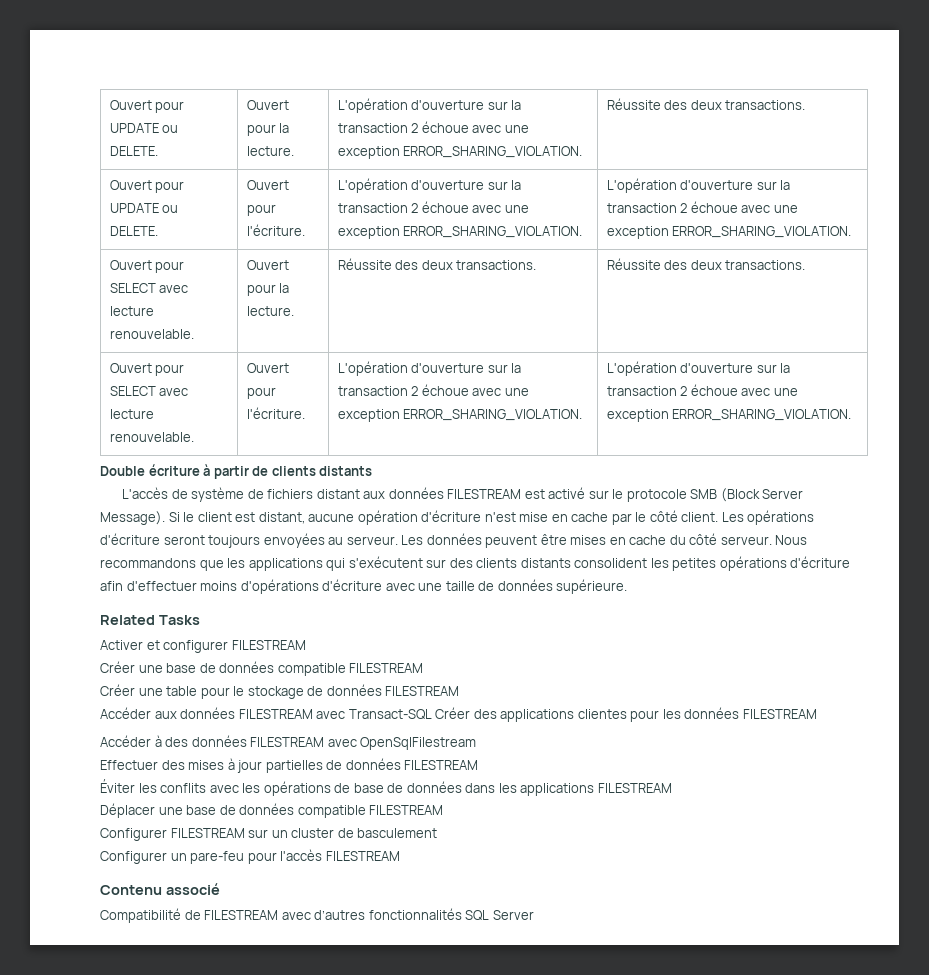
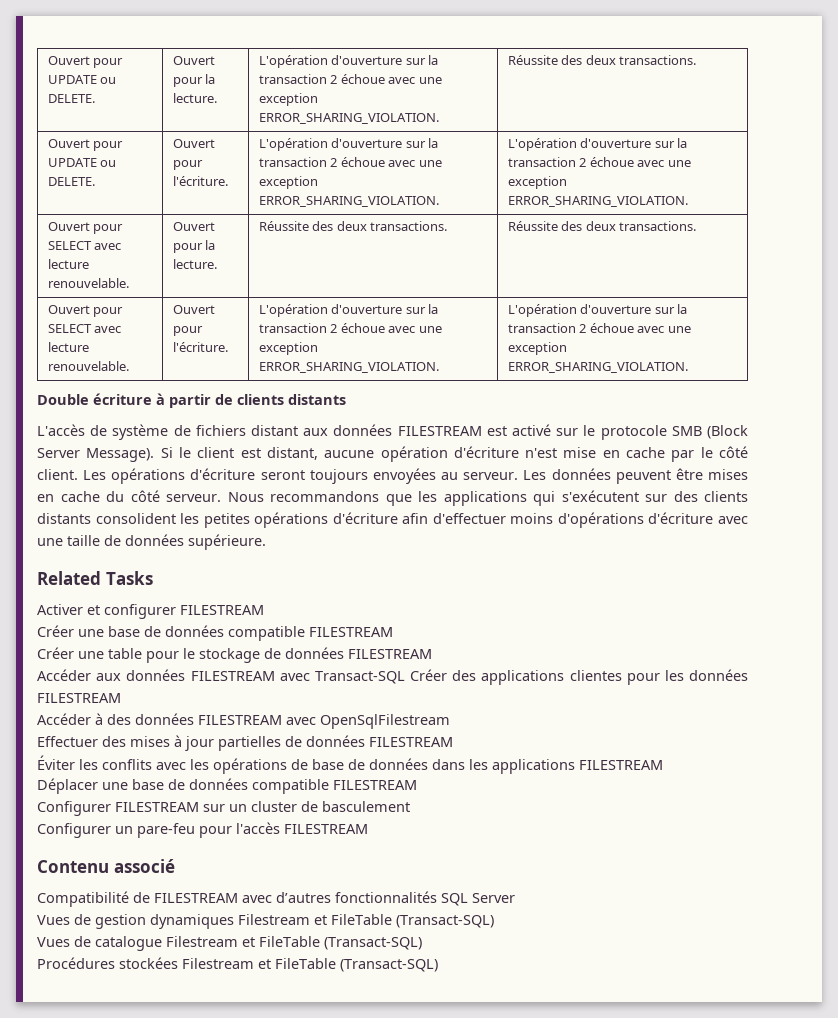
+ Vues de gestion dynamiques Filestream et FileTable (Transact-SQL)
+ Vues de catalogue Filestream et FileTable (Transact-SQL)
+ Procédures stockées Filestream et FileTable (Transact-SQL)

